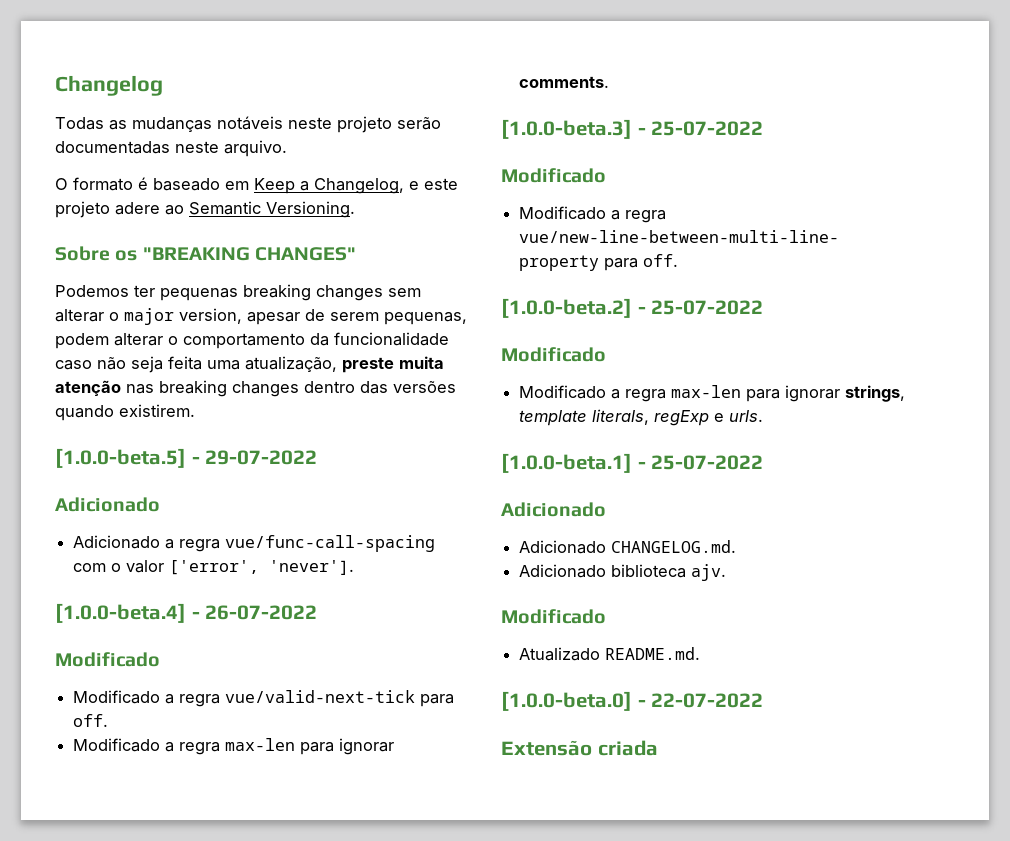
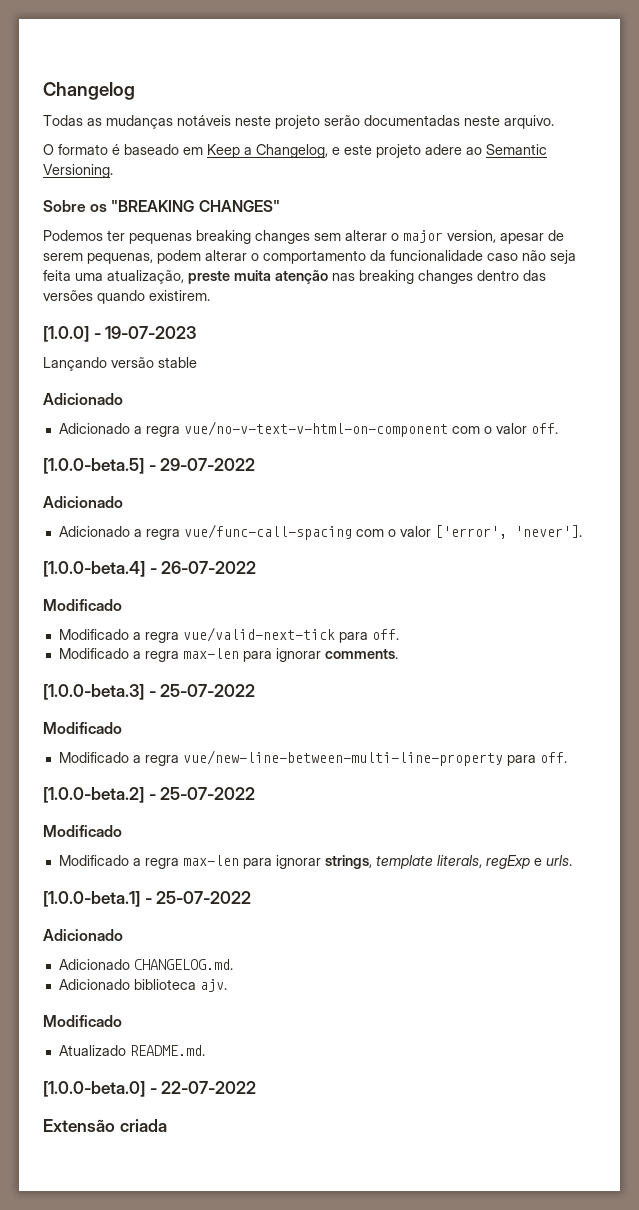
+ [1.0.0] - 19-07-2023
+ Lançando versão stable
+ Adicionado
+ Adicionado a regra vue/no-v-text-v-html-on-component com o valor off.

